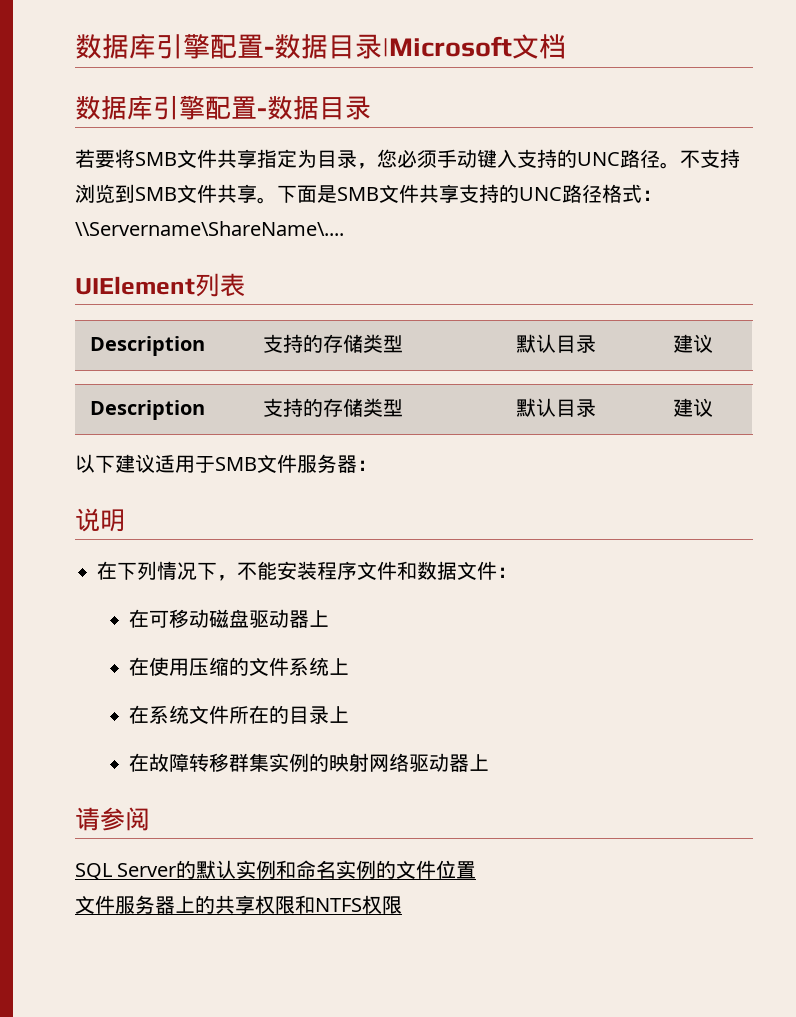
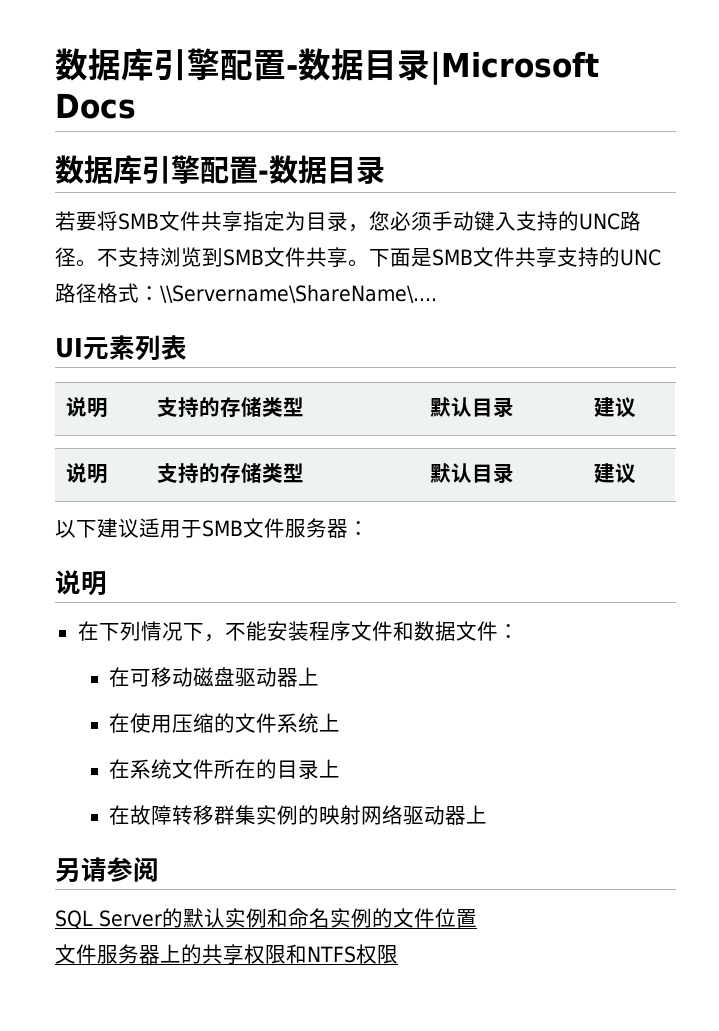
- 数据库引擎配置-数据目录|Microsoft文档
+ 数据库引擎配置-数据目录|Microsoft Docs
- UIElement列表
- Description | 支持的存储类型 | 默认目录 | 建议
- Description | 支持的存储类型 | 默认目录 | 建议
+ UI元素列表
+ 说明 | 支持的存储类型 | 默认目录 | 建议
+ 说明 | 支持的存储类型 | 默认目录 | 建议
- 请参阅
+ 另请参阅

